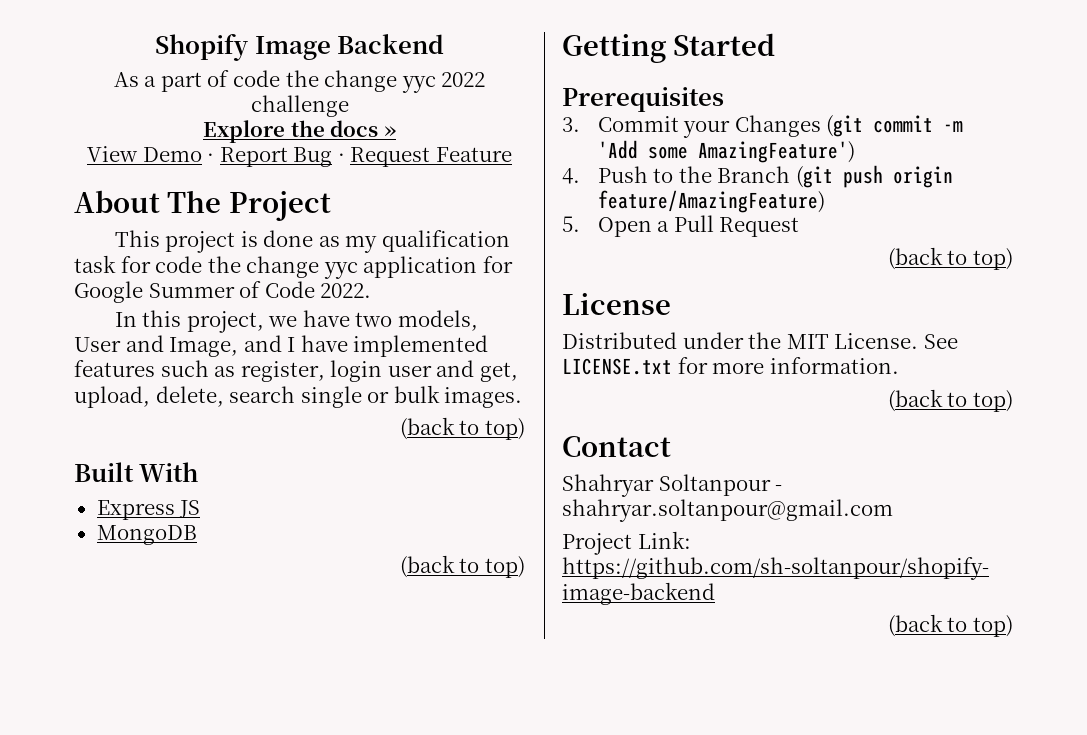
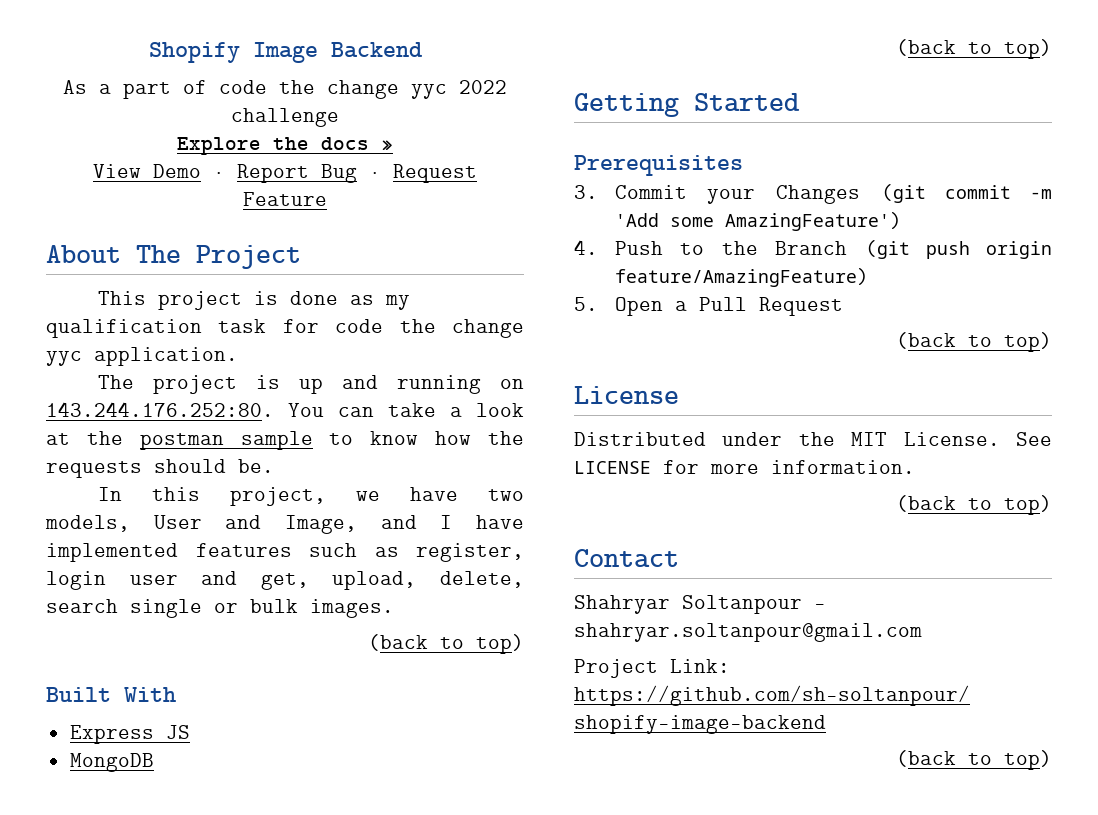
- This project is done as my qualification task for code the change yyc application for Google Summer of Code 2022.
+ This project is done as my qualification task for code the change yyc application.
+ The project is up and running on 143.244.176.252:80. You can take a look at the postman sample to know how the requests should be.
- See LICENSE.txt for more information.
+ See LICENSE for more information.

